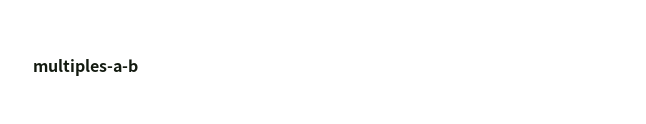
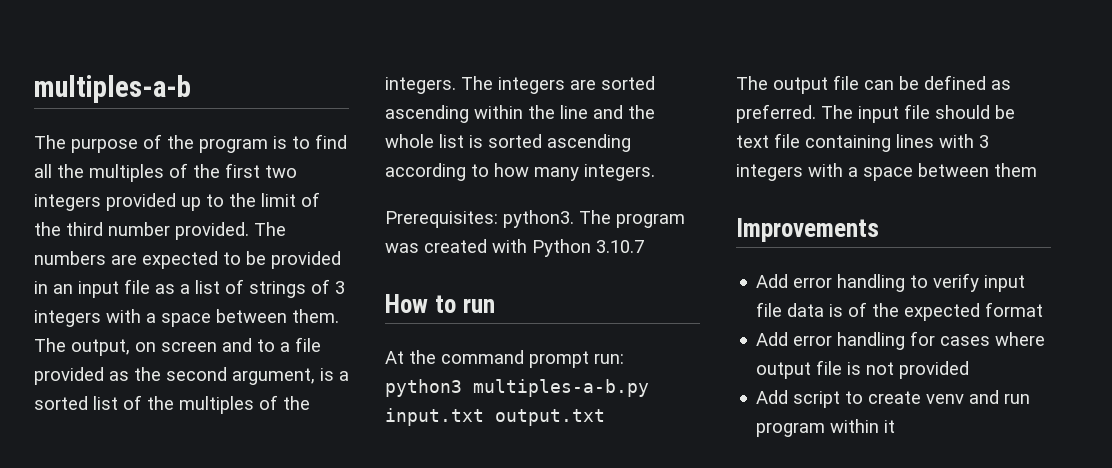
+ The purpose of the program is to find all the multiples of the first two integers provided up to the limit of the third number provided. The numbers are expected to be provided in an input file as a list of strings of 3 integers with a space between them. The output, on screen and to a file provided as the second argument, is a sorted list of the multiples of the integers. The integers are sorted ascending within the line and the whole list is sorted ascending according to how many integers.
+ Prerequisites: python3. The program was created with Python 3.10.7
+ How to run
+ At the command prompt run: python3 multiples-a-b.py input.txt output.txt
+ The output file can be defined as preferred. The input file should be text file containing lines with 3 integers with a space between them
+ Improvements
+ Add error handling to verify input file data is of the expected format
+ Add error handling for cases where output file is not provided
+ Add script to create venv and run program within it

